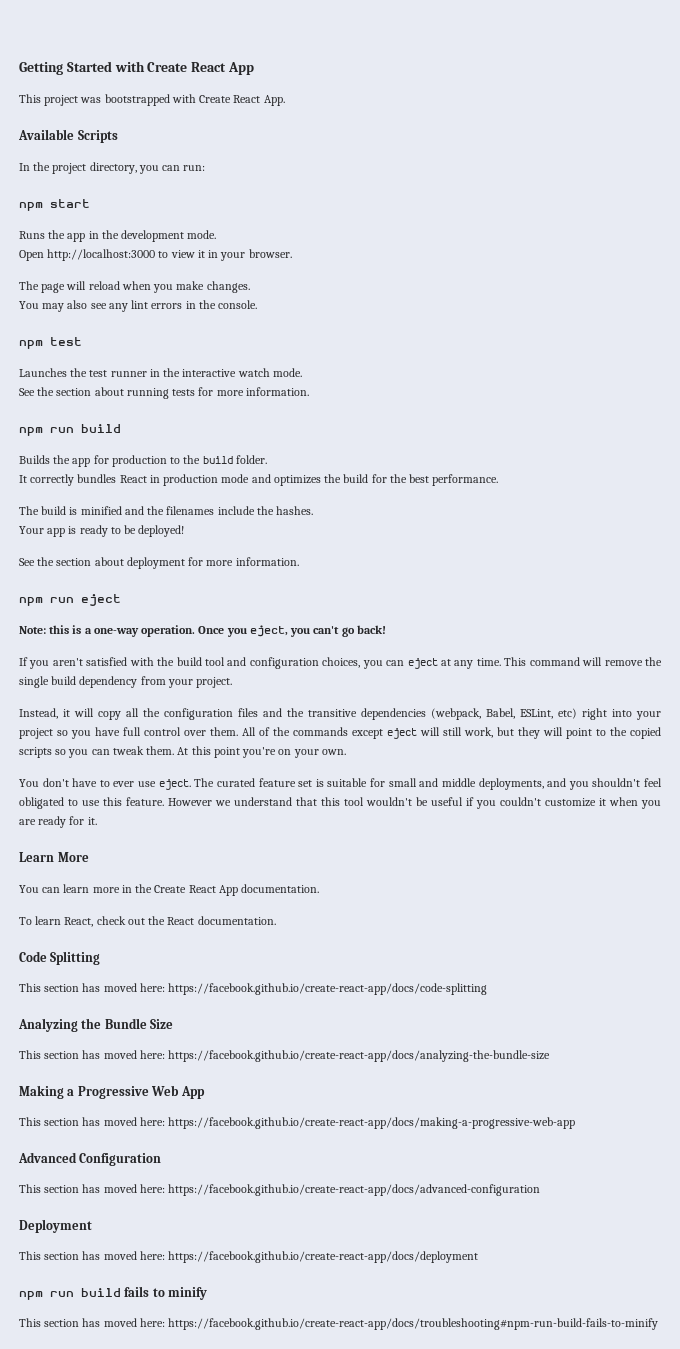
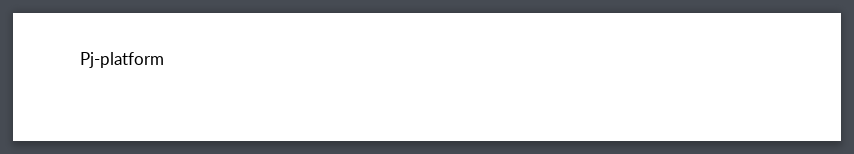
- Getting Started with Create React App
- This project was bootstrapped with Create React App.
- Available Scripts
- In the project directory, you can run:
- npm start
- Runs the app in the development mode.
- Open http://localhost:3000 to view it in your browser.
- The page will reload when you make changes.
- You may also see any lint errors in the console.
- npm test
- Launches the test runner in the interactive watch mode.
- See the section about running tests for more information.
- npm run build
- Builds the app for production to the build folder.
- It correctly bundles React in production mode and optimizes the build for the best performance.
- The build is minified and the filenames include the hashes.
- Your app is ready to be deployed!
- See the section about deployment for more information.
- npm run eject
- Note: this is a one-way operation. Once you eject, you can't go back!
- If you aren't satisfied with the build tool and configuration choices, you can eject at any time. This command will remove the single build dependency from your project.
- Instead, it will copy all the configuration files and the transitive dependencies (webpack, Babel, ESLint, etc) right into your project so you have full control over them. All of the commands except eject will still work, but they will point to the copied scripts so you can tweak them. At this point you're on your own.
- You don't have to ever use eject. The curated feature set is suitable for small and middle deployments, and you shouldn't feel obligated to use this feature. However we understand that this tool wouldn't be useful if you couldn't customize it when you are ready for it.
- Learn More
- You can learn more in the Create React App documentation.
- To learn React, check out the React documentation.
- Code Splitting
- This section has moved here: https://facebook.github.io/create-react-app/docs/code-splitting
- Analyzing the Bundle Size
- This section has moved here: https://facebook.github.io/create-react-app/docs/analyzing-the-bundle-size
- Making a Progressive Web App
- This section has moved here: https://facebook.github.io/create-react-app/docs/making-a-progressive-web-app
- Advanced Configuration
- This section has moved here: https://facebook.github.io/create-react-app/docs/advanced-configuration
- Deployment
- This section has moved here: https://facebook.github.io/create-react-app/docs/deployment
- npm run build fails to minify
- This section has moved here: https://facebook.github.io/create-react-app/docs/troubleshooting#npm-run-build-fails-to-minify
+ Pj-platform

